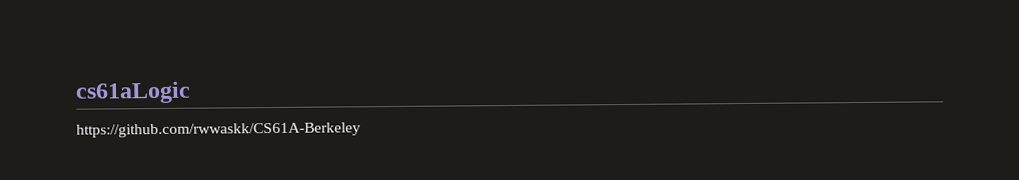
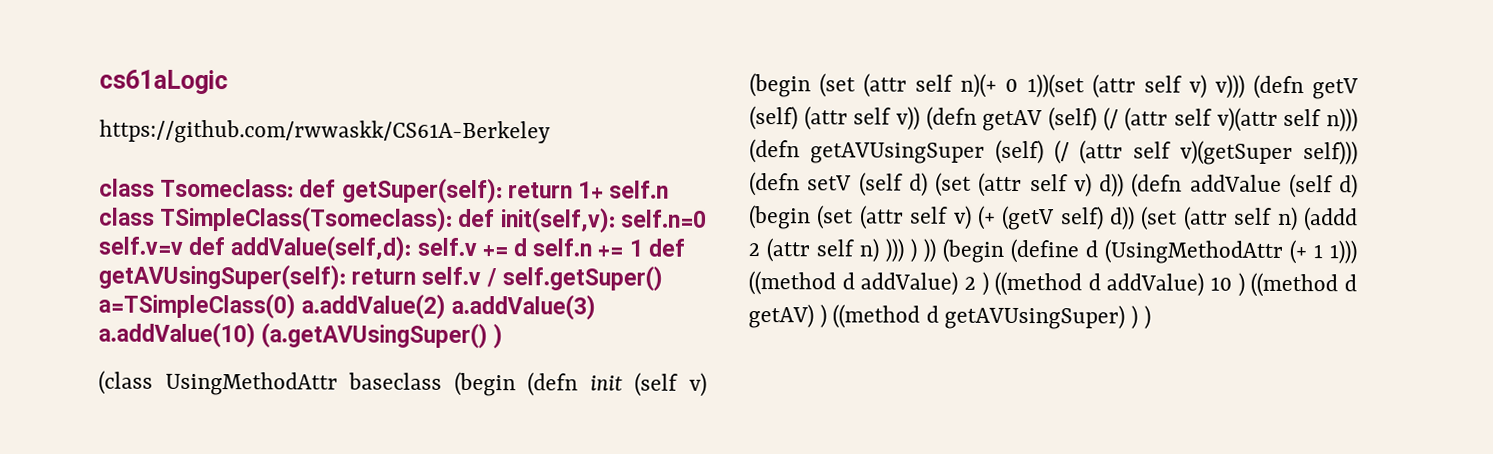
+ class Tsomeclass: def getSuper(self): return 1+ self.n class TSimpleClass(Tsomeclass): def init(self,v): self.n=0 self.v=v def addValue(self,d): self.v += d self.n += 1 def getAVUsingSuper(self): return self.v / self.getSuper() a=TSimpleClass(0) a.addValue(2) a.addValue(3) a.addValue(10) (a.getAVUsingSuper() )
+ (class UsingMethodAttr baseclass (begin (defn init (self v) (begin (set (attr self n)(+ 0 1))(set (attr self v) v))) (defn getV (self) (attr self v)) (defn getAV (self) (/ (attr self v)(attr self n))) (defn getAVUsingSuper (self) (/ (attr self v)(getSuper self))) (defn setV (self d) (set (attr self v) d)) (defn addValue (self d) (begin (set (attr self v) (+ (getV self) d)) (set (attr self n) (addd 2 (attr self n) ))) ) )) (begin (define d (UsingMethodAttr (+ 1 1))) ((method d addValue) 2 ) ((method d addValue) 10 ) ((method d getAV) ) ((method d getAVUsingSuper) ) )

